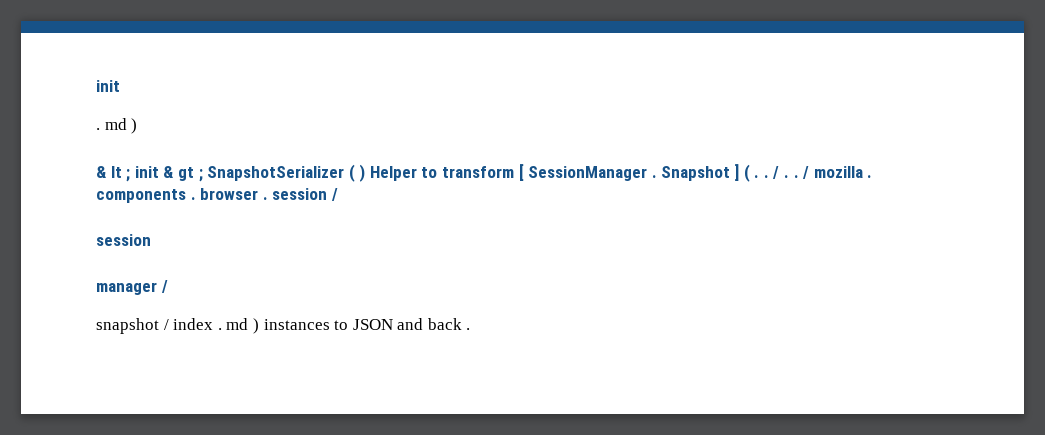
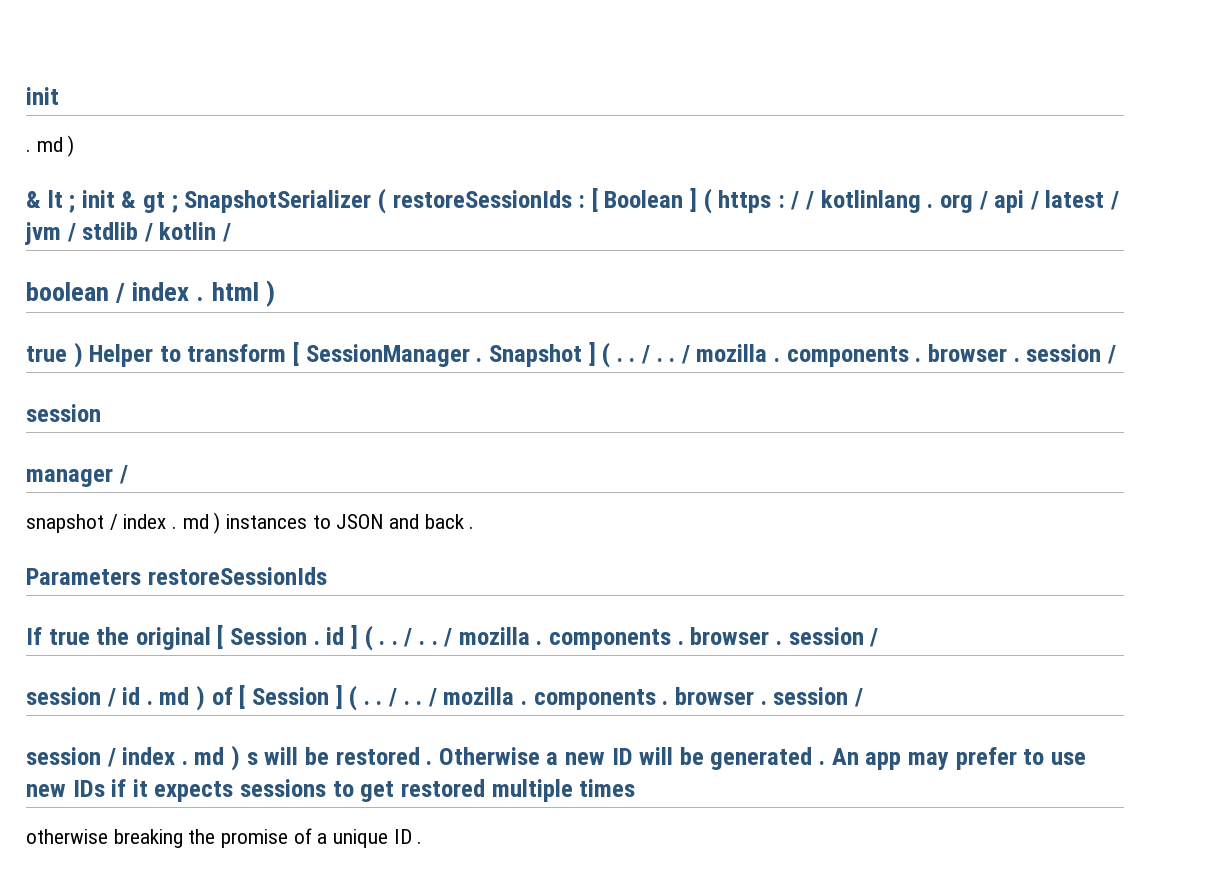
- & lt ; init & gt ; SnapshotSerializer ( ) Helper to transform [ SessionManager .
+ & lt ; init & gt ; SnapshotSerializer ( restoreSessionIds : [ Boolean ] ( https : / / kotlinlang . org / api / latest / jvm / stdlib / kotlin /
+ boolean / index . html )
+ true ) Helper to transform [ SessionManager .
+ Parameters restoreSessionIds
+ If true the original [ Session . id ] ( . . / . . / mozilla . components . browser . session /
+ session / id . md ) of [ Session ] ( . . / . . / mozilla . components . browser . session /
+ session / index . md ) s will be restored . Otherwise a new ID will be generated . An app may prefer to use new IDs if it expects sessions to get restored multiple times
+ otherwise breaking the promise of a unique ID .

